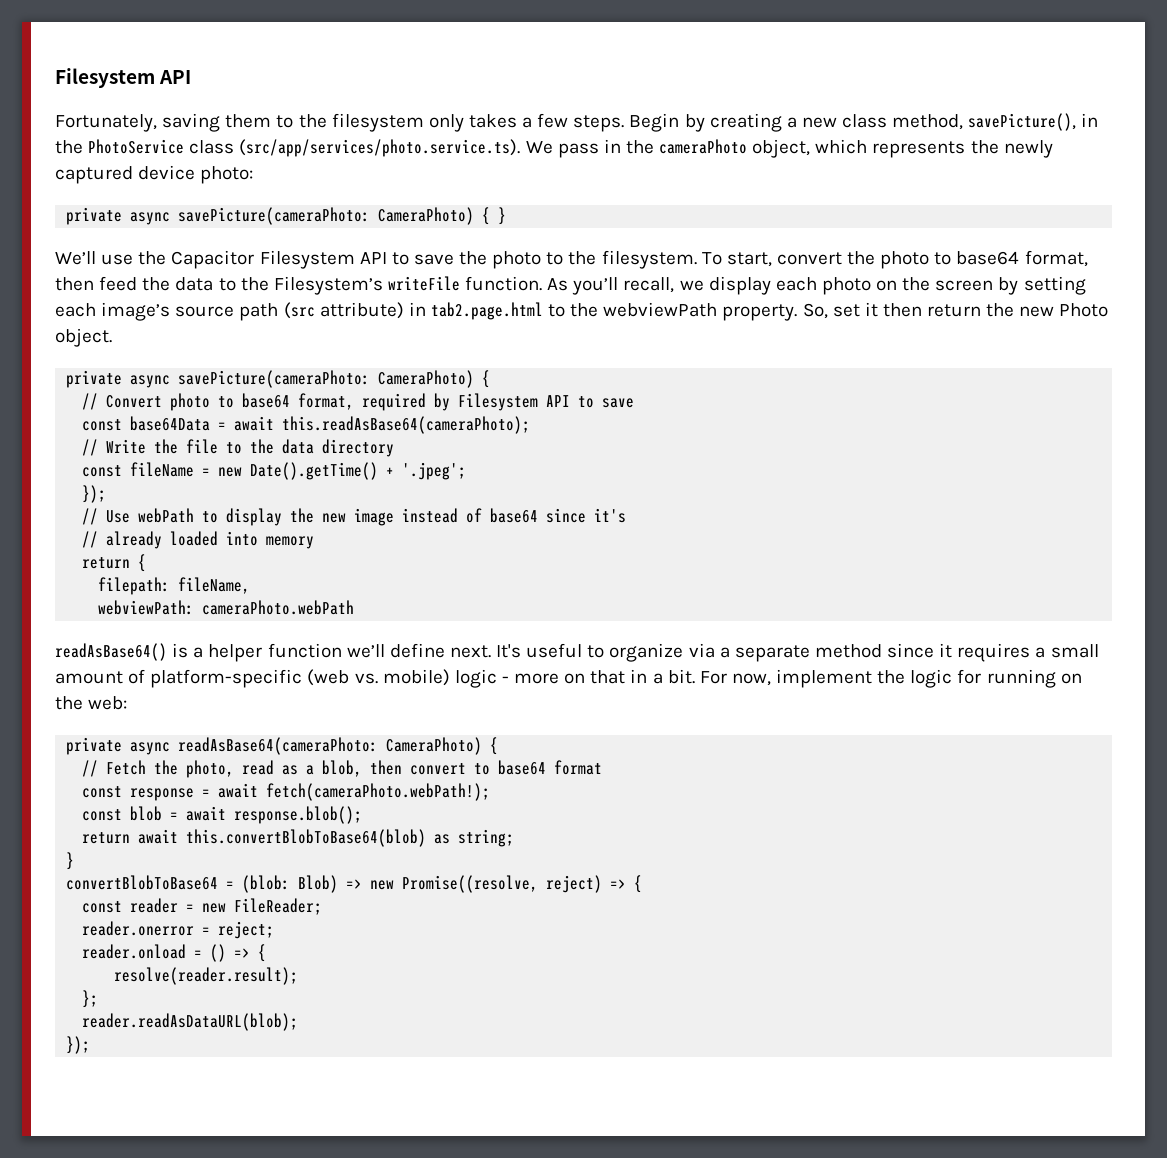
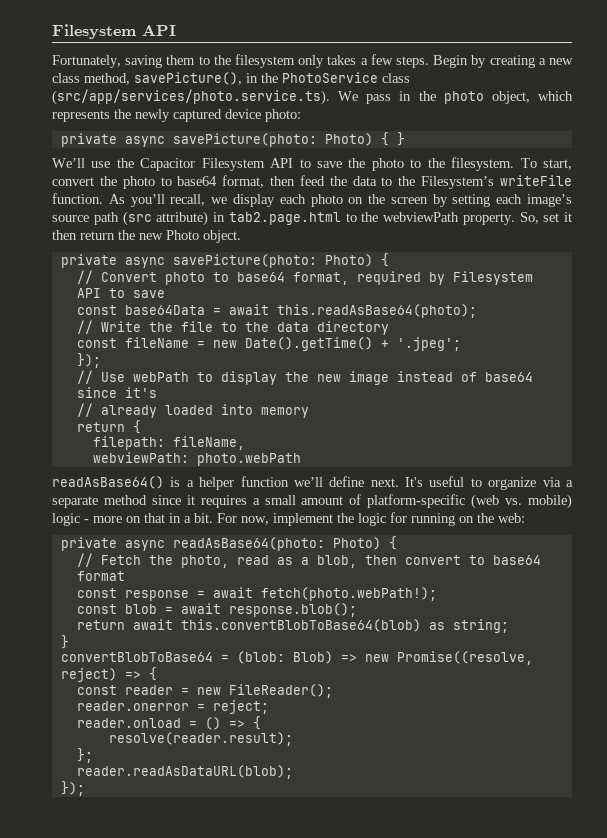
- Begin by creating a new class method, savePicture(), in the PhotoService class (src/app/services/photo.service.ts). We pass in the cameraPhoto object, which represents the newly captured device photo:
+ Begin by creating a new class method, savePicture(), in the PhotoService class (src/app/services/photo.service.ts). We pass in the photo object, which represents the newly captured device photo:
- private async savePicture(cameraPhoto: CameraPhoto) { }
+ private async savePicture(photo: Photo) { }
  So, set it then return the new Photo object.
- private async savePicture(cameraPhoto: CameraPhoto) {
+ private async savePicture(photo: Photo) {
- const base64Data = await this.readAsBase64(cameraPhoto);
+ const base64Data = await this.readAsBase64(photo);
- webviewPath: cameraPhoto.webPath
+ webviewPath: photo.webPath
- private async readAsBase64(cameraPhoto: CameraPhoto) {
+ private async readAsBase64(photo: Photo) {
- const response = await fetch(cameraPhoto.webPath!);
+ const response = await fetch(photo.webPath!);
- const reader = new FileReader;
+ const reader = new FileReader();

